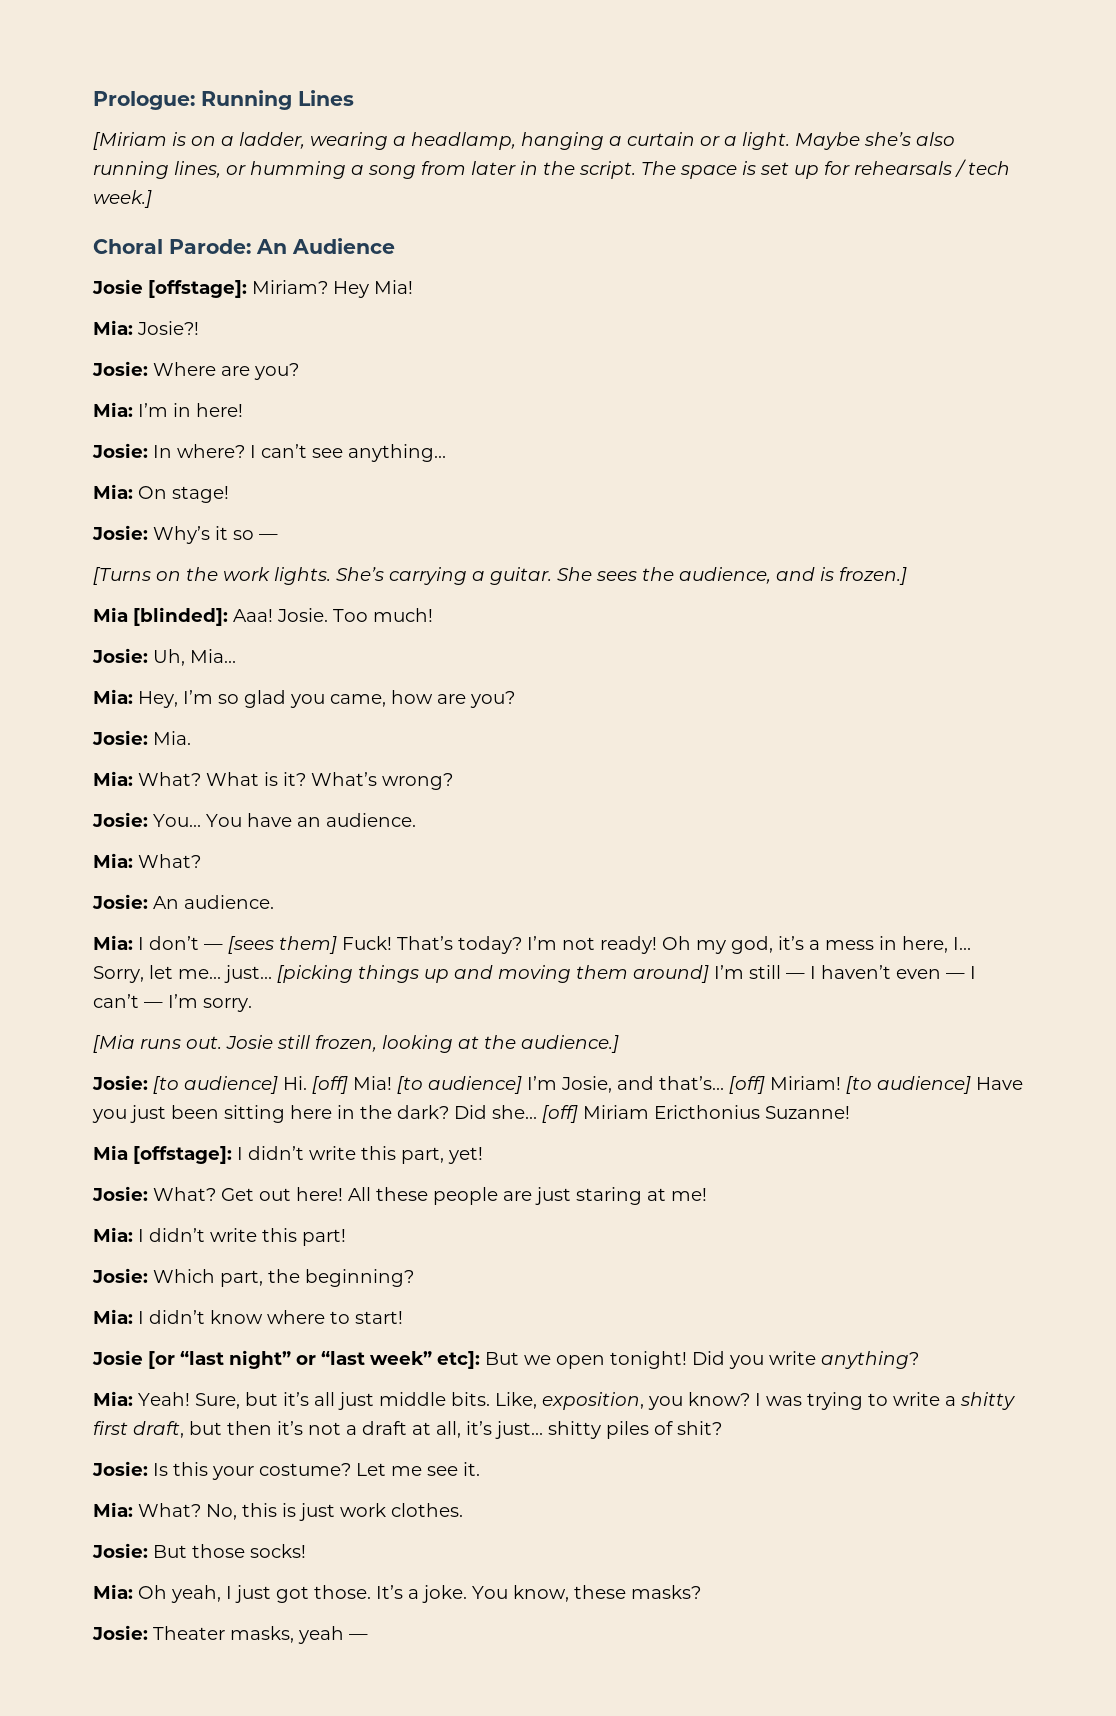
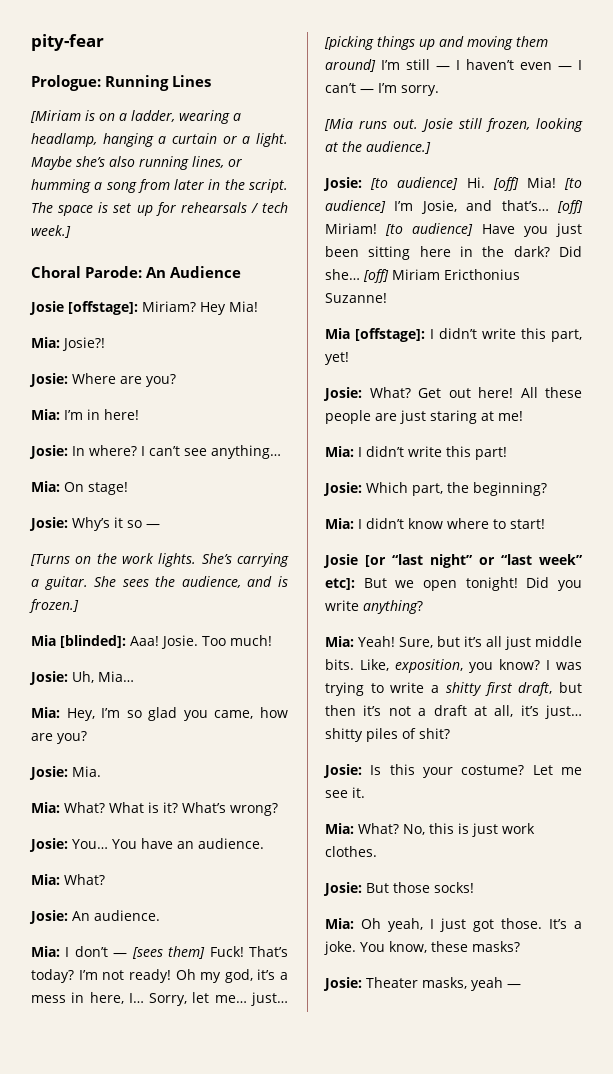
+ pity-fear

